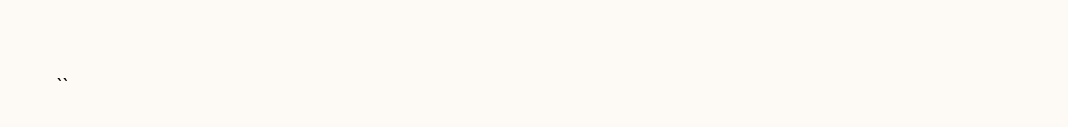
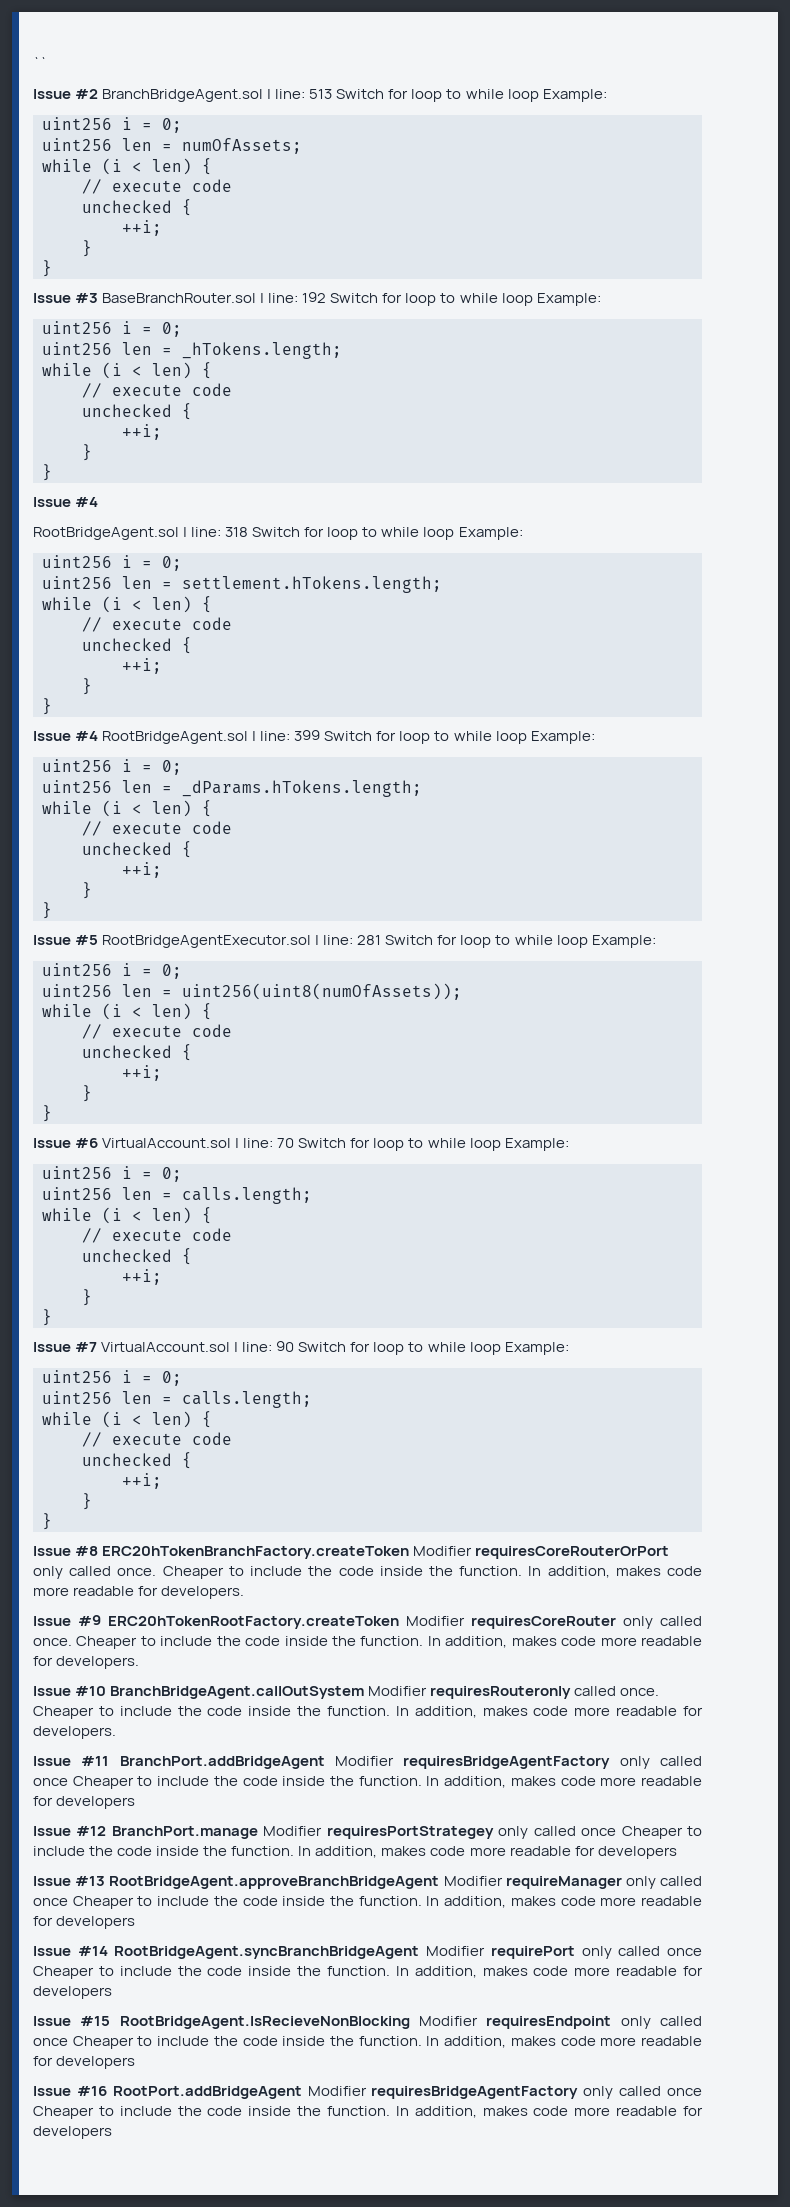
+ Issue #2 BranchBridgeAgent.sol | line: 513 Switch for loop to while loop Example:
+ uint256 i = 0;
+ uint256 len = numOfAssets;
+ while (i < len) {
+ // execute code
+ unchecked {
+ ++i;
+ }
+ }
+ Issue #3 BaseBranchRouter.sol | line: 192 Switch for loop to while loop Example:
+ uint256 i = 0;
+ uint256 len = _hTokens.length;
+ while (i < len) {
+ // execute code
+ unchecked {
+ ++i;
+ }
+ }
+ Issue #4
+ RootBridgeAgent.sol | line: 318 Switch for loop to while loop Example:
+ uint256 i = 0;
+ uint256 len = settlement.hTokens.length;
+ while (i < len) {
+ // execute code
+ unchecked {
+ ++i;
+ }
+ }
+ Issue #4 RootBridgeAgent.sol | line: 399 Switch for loop to while loop Example:
+ uint256 i = 0;
+ uint256 len = _dParams.hTokens.length;
+ while (i < len) {
+ // execute code
+ unchecked {
+ ++i;
+ }
+ }
+ Issue #5 RootBridgeAgentExecutor.sol | line: 281 Switch for loop to while loop Example:
+ uint256 i = 0;
+ uint256 len = uint256(uint8(numOfAssets));
+ while (i < len) {
+ // execute code
+ unchecked {
+ ++i;
+ }
+ }
+ Issue #6 VirtualAccount.sol | line: 70 Switch for loop to while loop Example:
+ uint256 i = 0;
+ uint256 len = calls.length;
+ while (i < len) {
+ // execute code
+ unchecked {
+ ++i;
+ }
+ }
+ Issue #7 VirtualAccount.sol | line: 90 Switch for loop to while loop Example:
+ uint256 i = 0;
+ uint256 len = calls.length;
+ while (i < len) {
+ // execute code
+ unchecked {
+ ++i;
+ }
+ }
+ Issue #8 ERC20hTokenBranchFactory.createToken Modifier requiresCoreRouterOrPort only called once. Cheaper to include the code inside the function. In addition, makes code more readable for developers.
+ Issue #9 ERC20hTokenRootFactory.createToken Modifier requiresCoreRouter only called once. Cheaper to include the code inside the function. In addition, makes code more readable for developers.
+ Issue #10 BranchBridgeAgent.callOutSystem Modifier requiresRouteronly called once. Cheaper to include the code inside the function. In addition, makes code more readable for developers.
+ Issue #11 BranchPort.addBridgeAgent Modifier requiresBridgeAgentFactory only called once Cheaper to include the code inside the function. In addition, makes code more readable for developers
+ Issue #12 BranchPort.manage Modifier requiresPortStrategey only called once Cheaper to include the code inside the function. In addition, makes code more readable for developers
+ Issue #13 RootBridgeAgent.approveBranchBridgeAgent Modifier requireManager only called once Cheaper to include the code inside the function. In addition, makes code more readable for developers
+ Issue #14 RootBridgeAgent.syncBranchBridgeAgent Modifier requirePort only called once Cheaper to include the code inside the function. In addition, makes code more readable for developers
+ Issue #15 RootBridgeAgent.lsRecieveNonBlocking Modifier requiresEndpoint only called once Cheaper to include the code inside the function. In addition, makes code more readable for developers
+ Issue #16 RootPort.addBridgeAgent Modifier requiresBridgeAgentFactory only called once Cheaper to include the code inside the function. In addition, makes code more readable for developers

